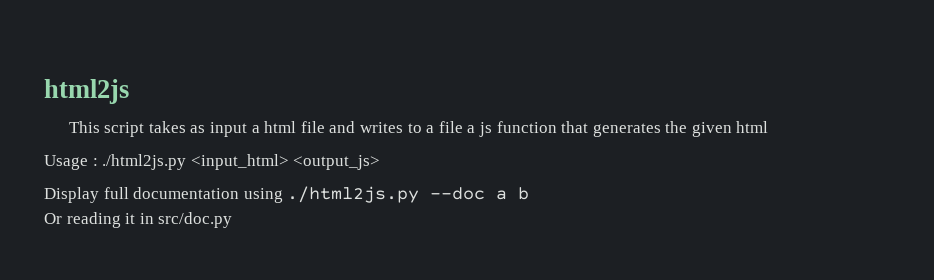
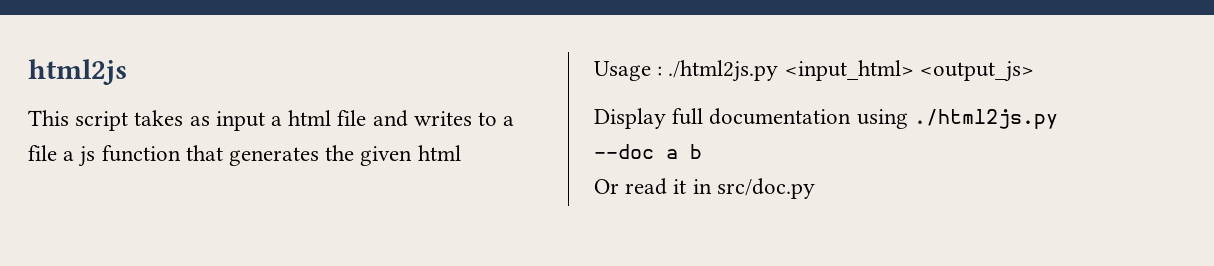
- Or reading it in src/doc.py
+ Or read it in src/doc.py

